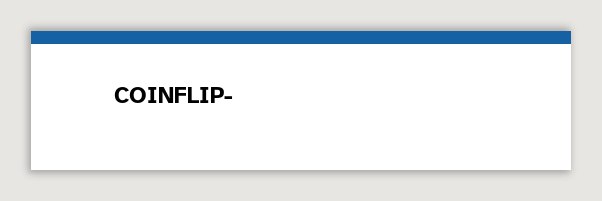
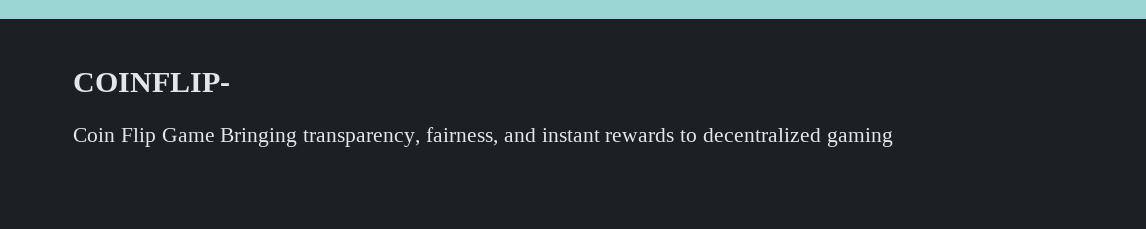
+ Coin Flip Game Bringing transparency, fairness, and instant rewards to decentralized gaming

